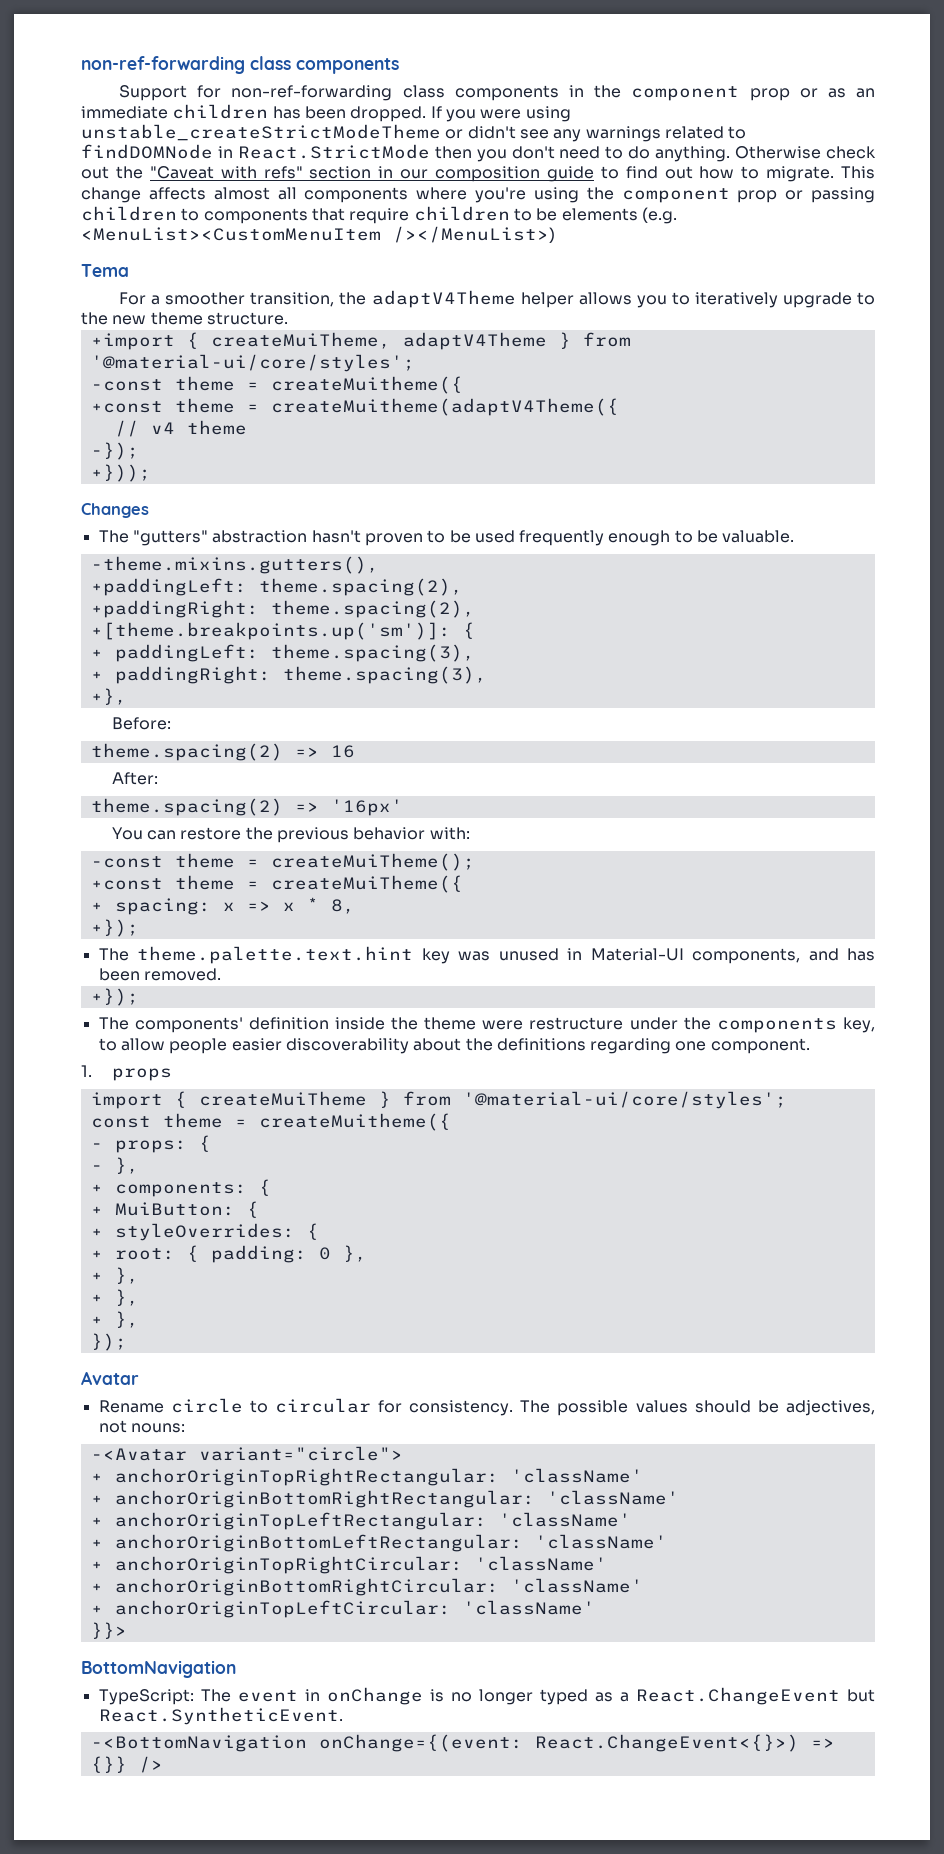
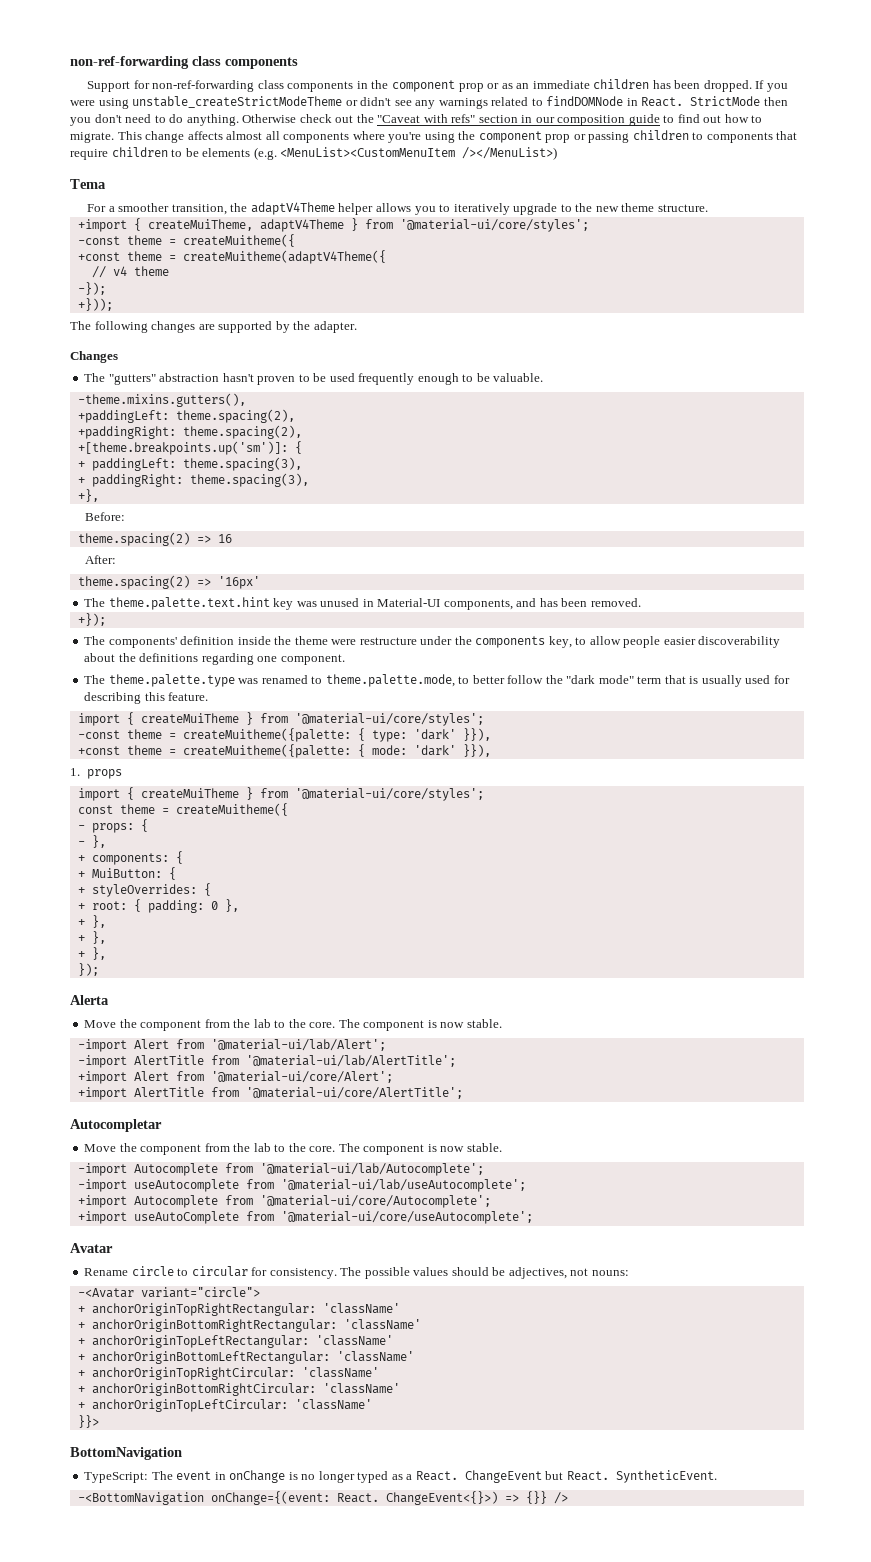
- If you were using unstable_createStrictModeTheme or didn't see any warnings related to findDOMNode in React.StrictMode then you don't need to do anything.
+ If you were using unstable_createStrictModeTheme or didn't see any warnings related to findDOMNode in React. StrictMode then you don't need to do anything.
+ The following changes are supported by the adapter.
- You can restore the previous behavior with:
- -const theme = createMuiTheme();
- +const theme = createMuiTheme({
- + spacing: x => x * 8,
- +});
+ The theme.palette.type was renamed to theme.palette.mode, to better follow the "dark mode" term that is usually used for describing this feature.
+ import { createMuiTheme } from '@material-ui/core/styles';
+ -const theme = createMuitheme({palette: { type: 'dark' }}),
+ +const theme = createMuitheme({palette: { mode: 'dark' }}),
+ Alerta
+ Move the component from the lab to the core. The component is now stable.
+ -import Alert from '@material-ui/lab/Alert';
+ -import AlertTitle from '@material-ui/lab/AlertTitle';
+ +import Alert from '@material-ui/core/Alert';
+ +import AlertTitle from '@material-ui/core/AlertTitle';
+ Autocompletar
+ Move the component from the lab to the core. The component is now stable.
+ -import Autocomplete from '@material-ui/lab/Autocomplete';
+ -import useAutocomplete from '@material-ui/lab/useAutocomplete';
+ +import Autocomplete from '@material-ui/core/Autocomplete';
+ +import useAutoComplete from '@material-ui/core/useAutocomplete';
- TypeScript: The event in onChange is no longer typed as a React.ChangeEvent but React.SyntheticEvent.
+ TypeScript: The event in onChange is no longer typed as a React. ChangeEvent but React. SyntheticEvent.
- -<BottomNavigation onChange={(event: React.ChangeEvent<{}>) => {}} />
+ -<BottomNavigation onChange={(event: React. ChangeEvent<{}>) => {}} />

